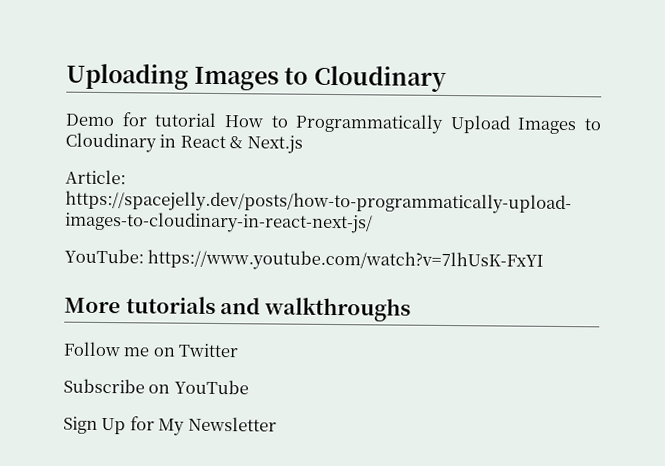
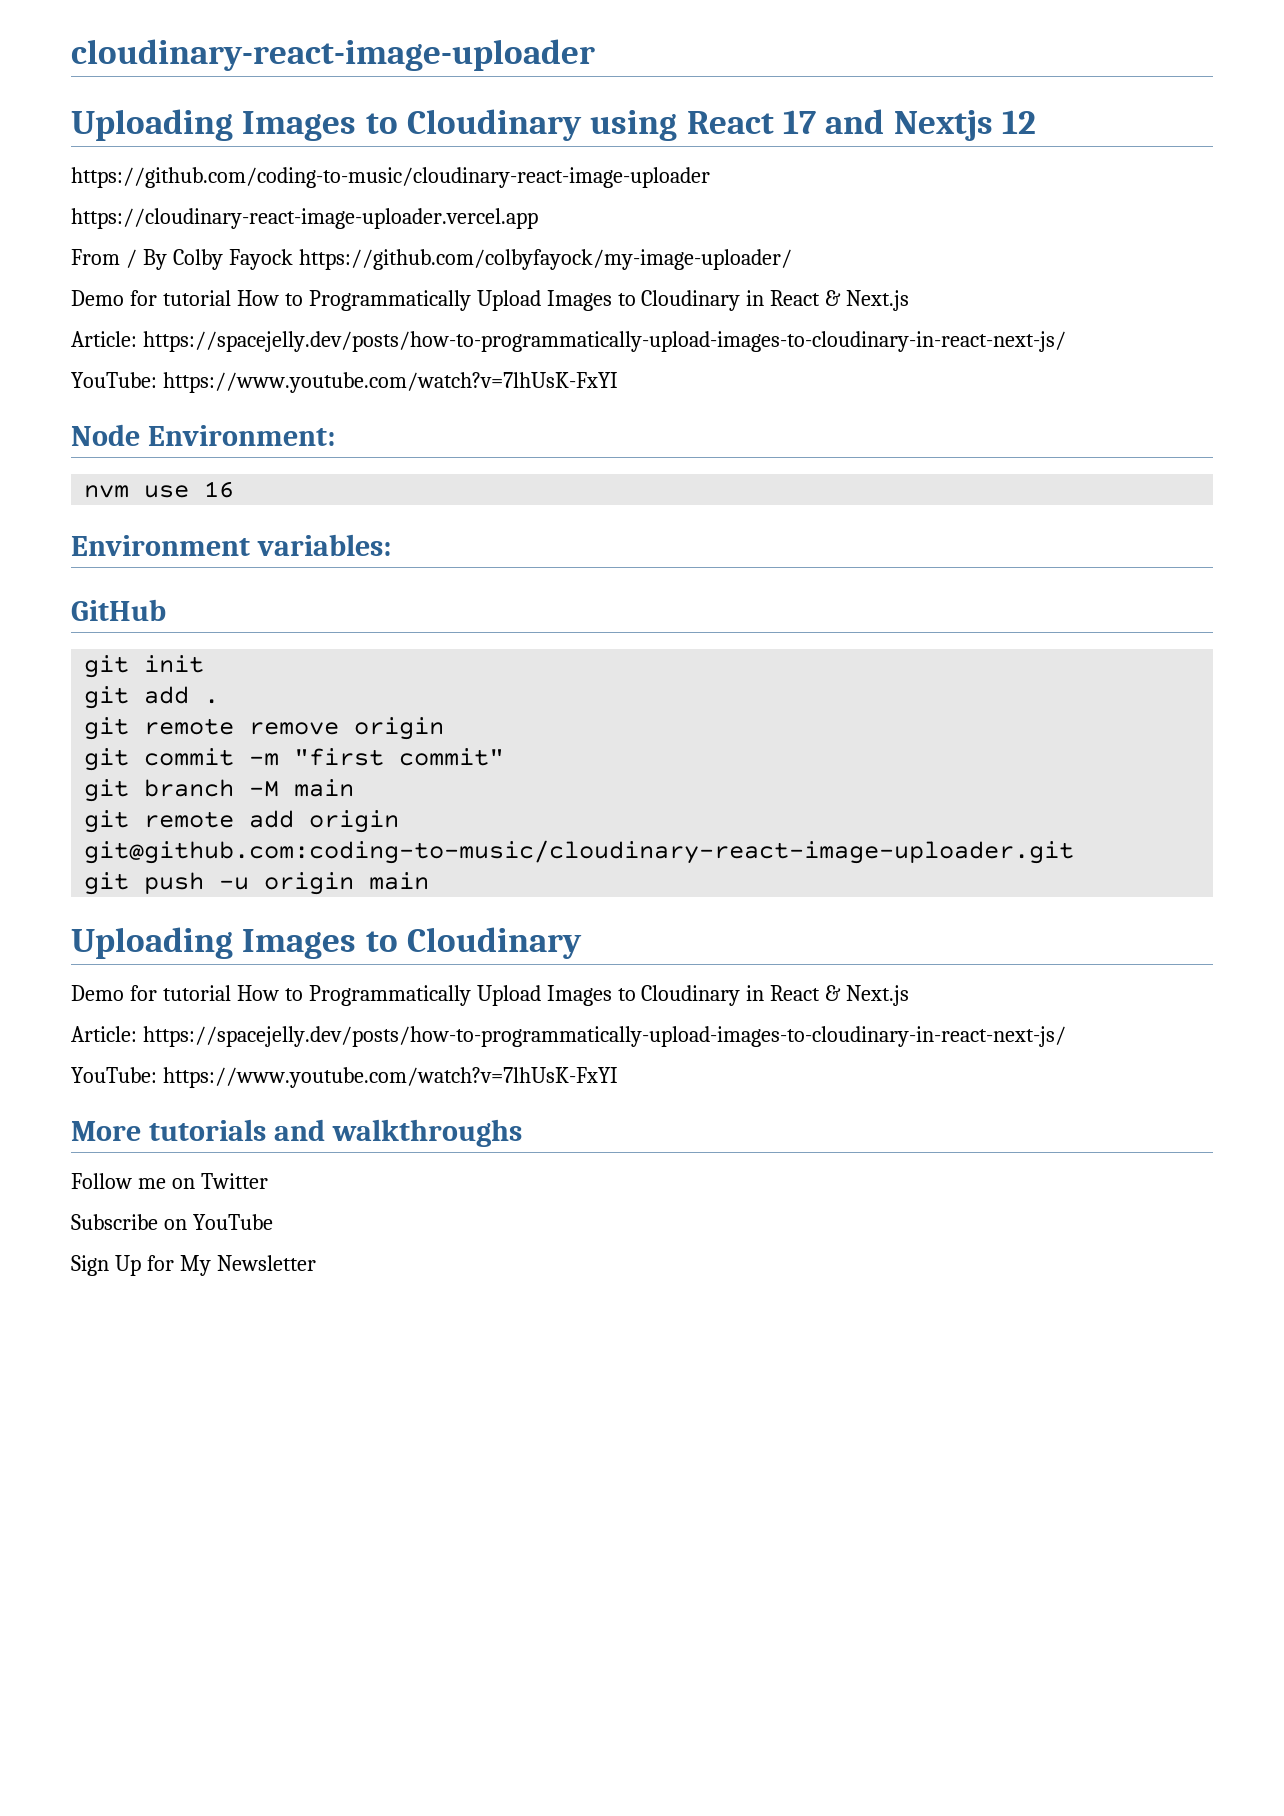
+ cloudinary-react-image-uploader
+ Uploading Images to Cloudinary using React 17 and Nextjs 12
+ https://github.com/coding-to-music/cloudinary-react-image-uploader
+ https://cloudinary-react-image-uploader.vercel.app
+ From / By Colby Fayock https://github.com/colbyfayock/my-image-uploader/
+ Demo for tutorial How to Programmatically Upload Images to Cloudinary in React & Next.js
+ Article: https://spacejelly.dev/posts/how-to-programmatically-upload-images-to-cloudinary-in-react-next-js/
+ YouTube: https://www.youtube.com/watch?v=7lhUsK-FxYI
+ Node Environment:
+ nvm use 16
+ Environment variables:
+ GitHub
+ git init
+ git add .
+ git remote remove origin
+ git commit -m "first commit"
+ git branch -M main
+ git remote add origin git@github.com:coding-to-music/cloudinary-react-image-uploader.git
+ git push -u origin main

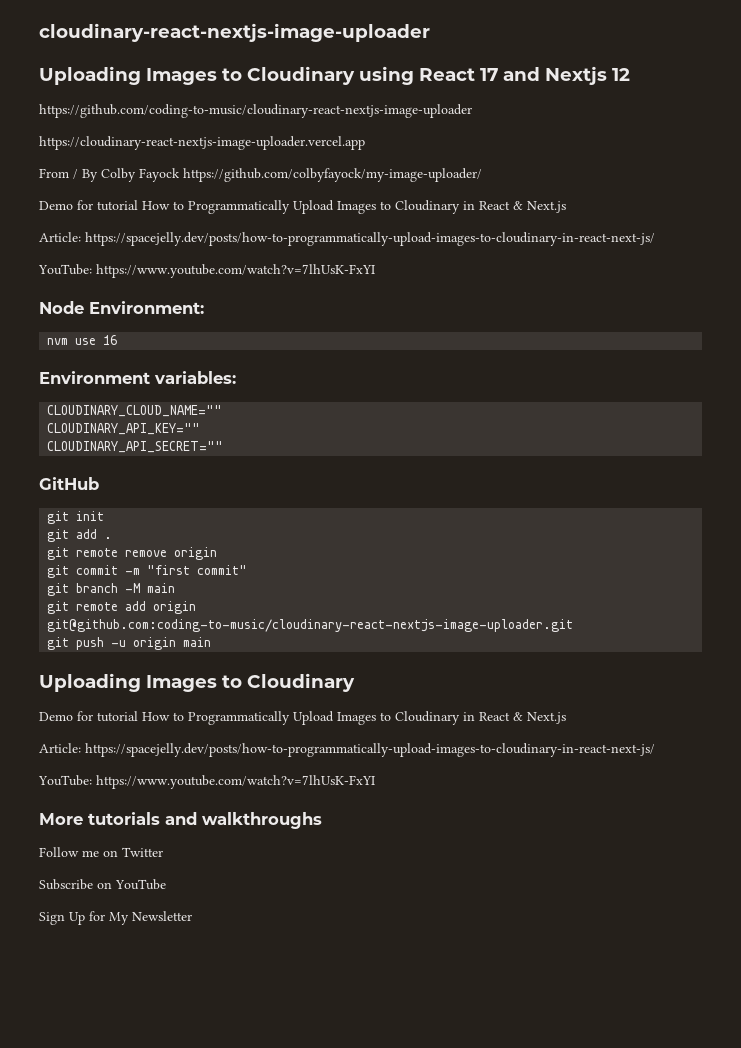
- cloudinary-react-image-uploader
+ cloudinary-react-nextjs-image-uploader
- https://github.com/coding-to-music/cloudinary-react-image-uploader
- https://cloudinary-react-image-uploader.vercel.app
+ https://github.com/coding-to-music/cloudinary-react-nextjs-image-uploader
+ https://cloudinary-react-nextjs-image-uploader.vercel.app
+ CLOUDINARY_CLOUD_NAME=""
+ CLOUDINARY_API_KEY=""
+ CLOUDINARY_API_SECRET=""
- git remote add origin git@github.com:coding-to-music/cloudinary-react-image-uploader.git
+ git remote add origin git@github.com:coding-to-music/cloudinary-react-nextjs-image-uploader.git

